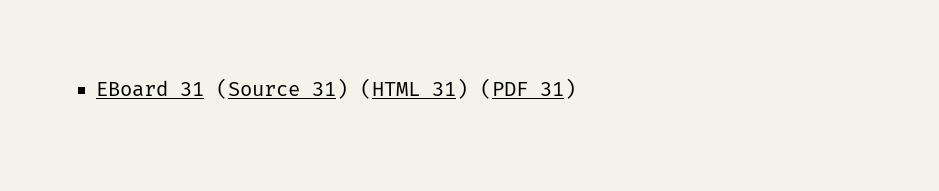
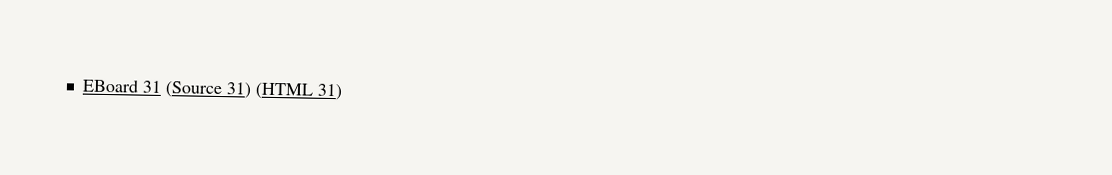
- EBoard 31 (Source 31) (HTML 31) (PDF 31)
+ EBoard 31 (Source 31) (HTML 31)

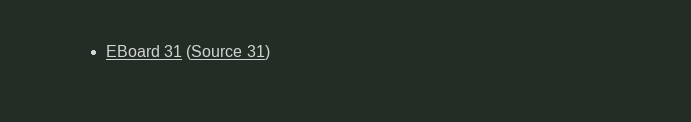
- EBoard 31 (Source 31) (HTML 31)
+ EBoard 31 (Source 31)

